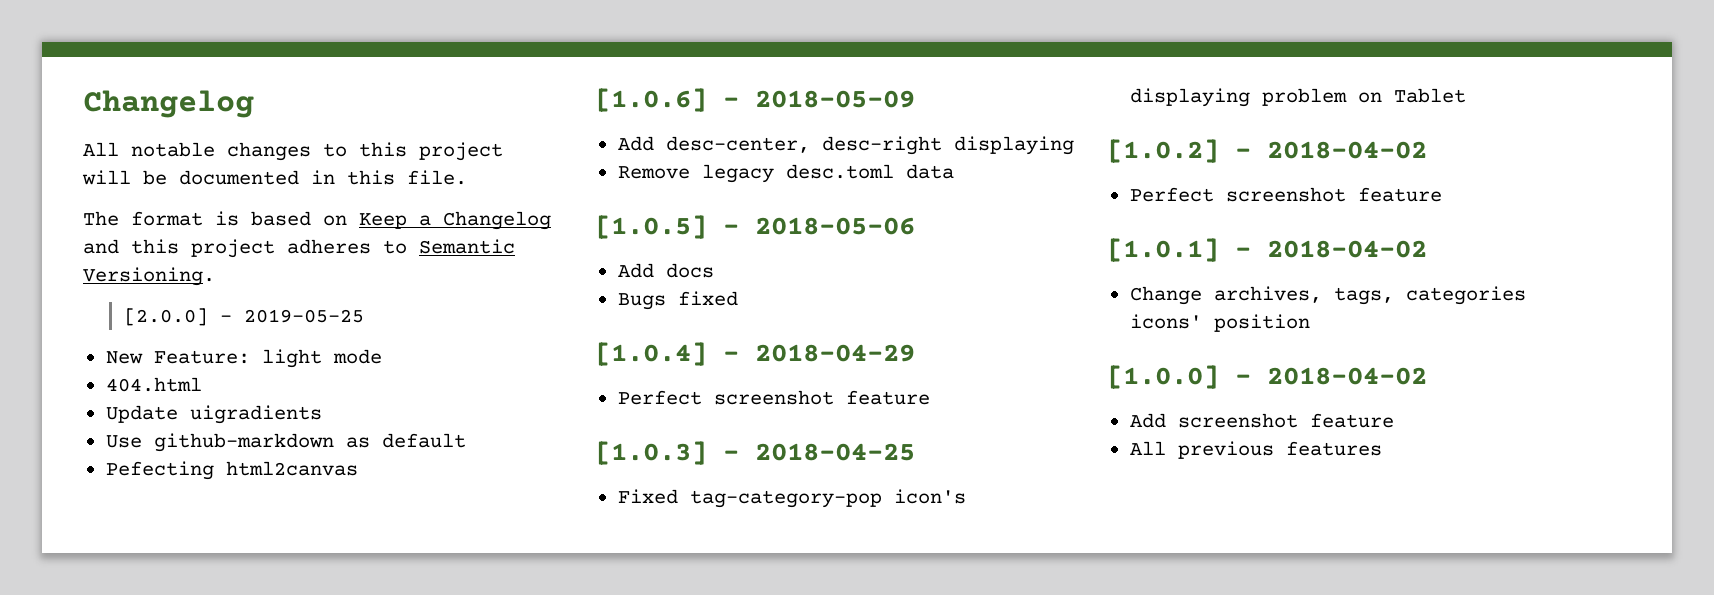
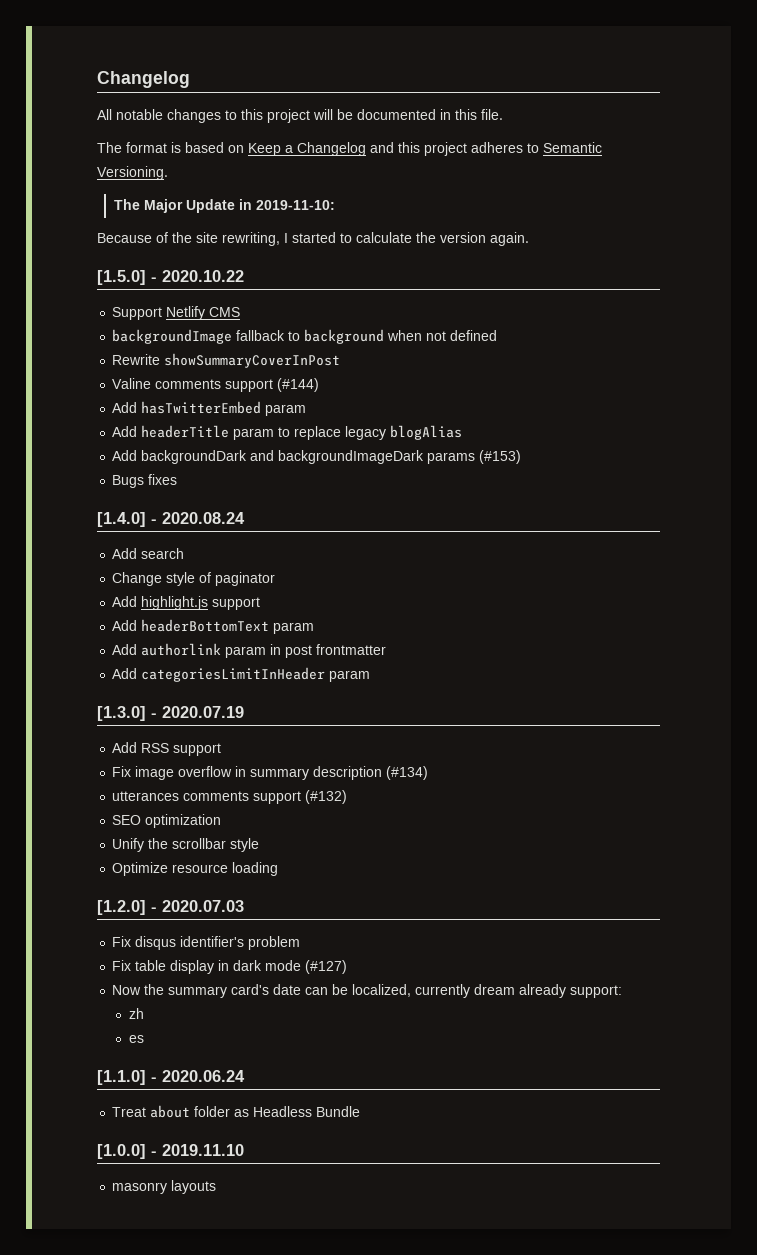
- [2.0.0] - 2019-05-25
- New Feature: light mode
- 404.html
- Update uigradients
- Use github-markdown as default
- Pefecting html2canvas
- [1.0.6] - 2018-05-09
- Add desc-center, desc-right displaying
- Remove legacy desc.toml data
- [1.0.5] - 2018-05-06
- Add docs
- Bugs fixed
- [1.0.4] - 2018-04-29
- Perfect screenshot feature
- [1.0.3] - 2018-04-25
- Fixed tag-category-pop icon's displaying problem on Tablet
- [1.0.2] - 2018-04-02
- Perfect screenshot feature
- [1.0.1] - 2018-04-02
- Change archives, tags, categories icons' position
- [1.0.0] - 2018-04-02
- Add screenshot feature
- All previous features
+ The Major Update in 2019-11-10:
+ Because of the site rewriting, I started to calculate the version again.
+ [1.5.0] - 2020.10.22
+ Support Netlify CMS
+ backgroundImage fallback to background when not defined
+ Rewrite showSummaryCoverInPost
+ Valine comments support (#144)
+ Add hasTwitterEmbed param
+ Add headerTitle param to replace legacy blogAlias
+ Add backgroundDark and backgroundImageDark params (#153)
+ Bugs fixes
+ [1.4.0] - 2020.08.24
+ Add search
+ Change style of paginator
+ Add highlight.js support
+ Add headerBottomText param
+ Add authorlink param in post frontmatter
+ Add categoriesLimitInHeader param
+ [1.3.0] - 2020.07.19
+ Add RSS support
+ Fix image overflow in summary description (#134)
+ utterances comments support (#132)
+ SEO optimization
+ Unify the scrollbar style
+ Optimize resource loading
+ [1.2.0] - 2020.07.03
+ Fix disqus identifier's problem
+ Fix table display in dark mode (#127)
+ Now the summary card's date can be localized, currently dream already support:
+ zh
+ es
+ [1.1.0] - 2020.06.24
+ Treat about folder as Headless Bundle
+ [1.0.0] - 2019.11.10
+ masonry layouts

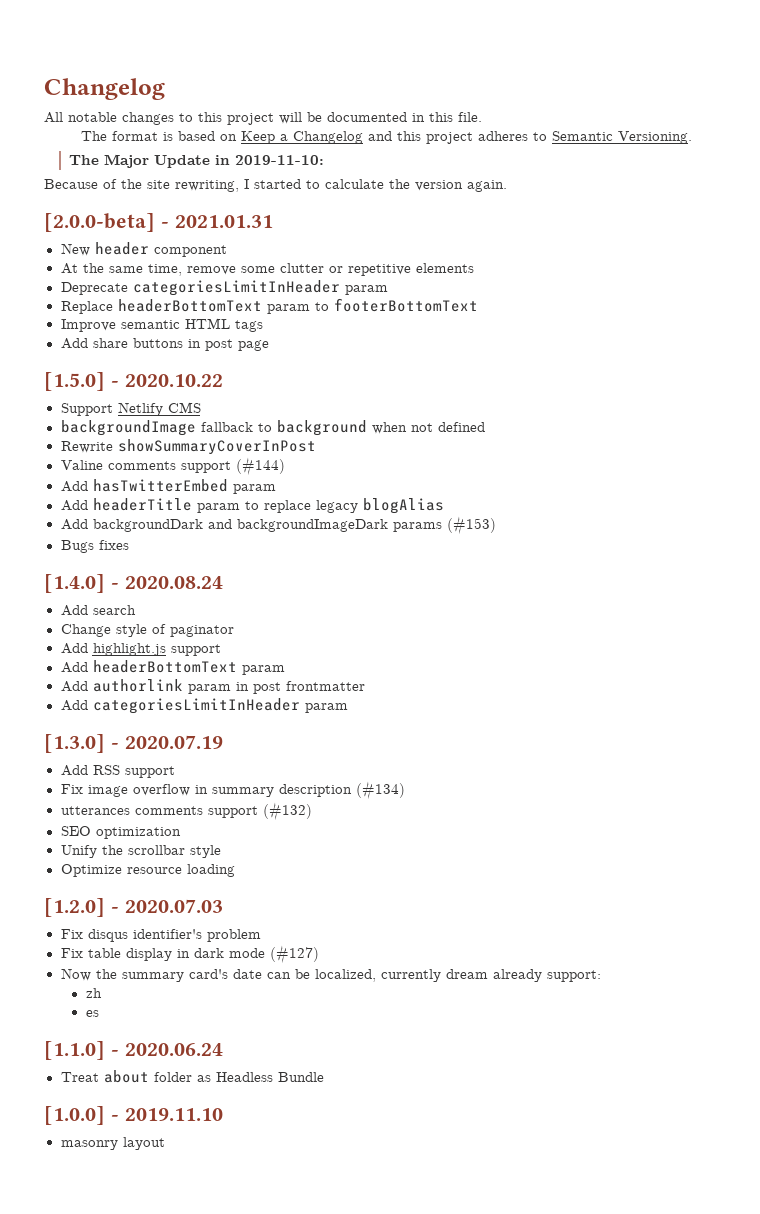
+ [2.0.0-beta] - 2021.01.31
+ New header component
+ At the same time, remove some clutter or repetitive elements
+ Deprecate categoriesLimitInHeader param
+ Replace headerBottomText param to footerBottomText
+ Improve semantic HTML tags
+ Add share buttons in post page
- masonry layouts
+ masonry layout

